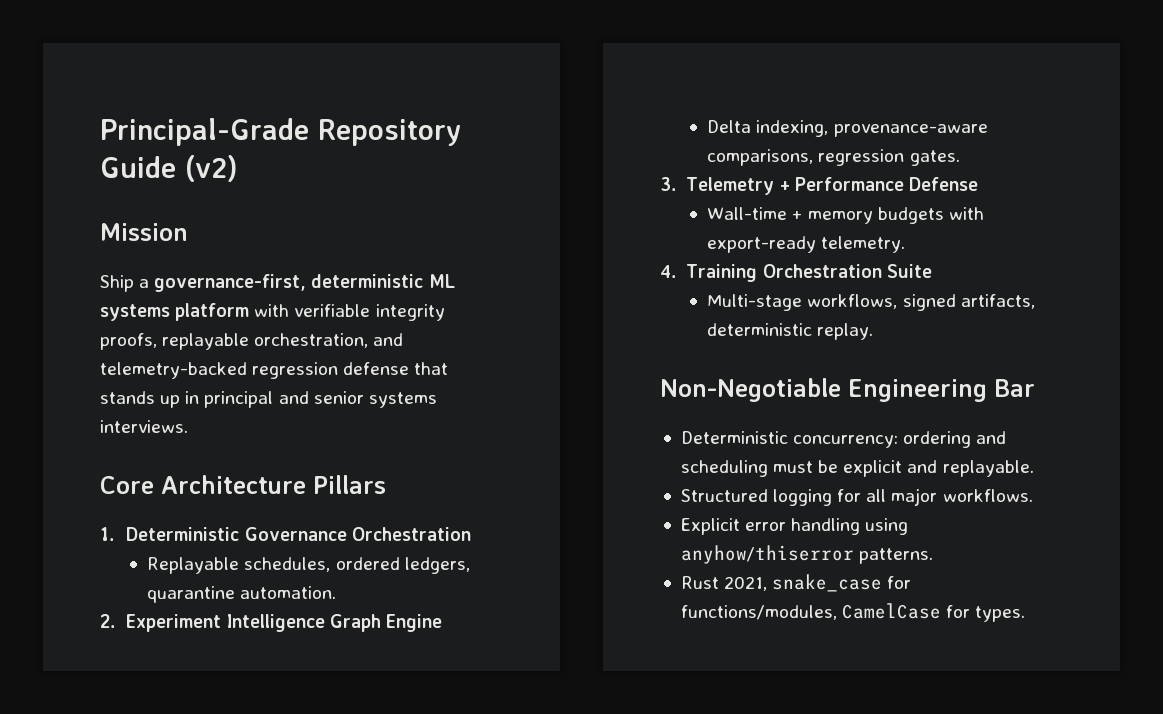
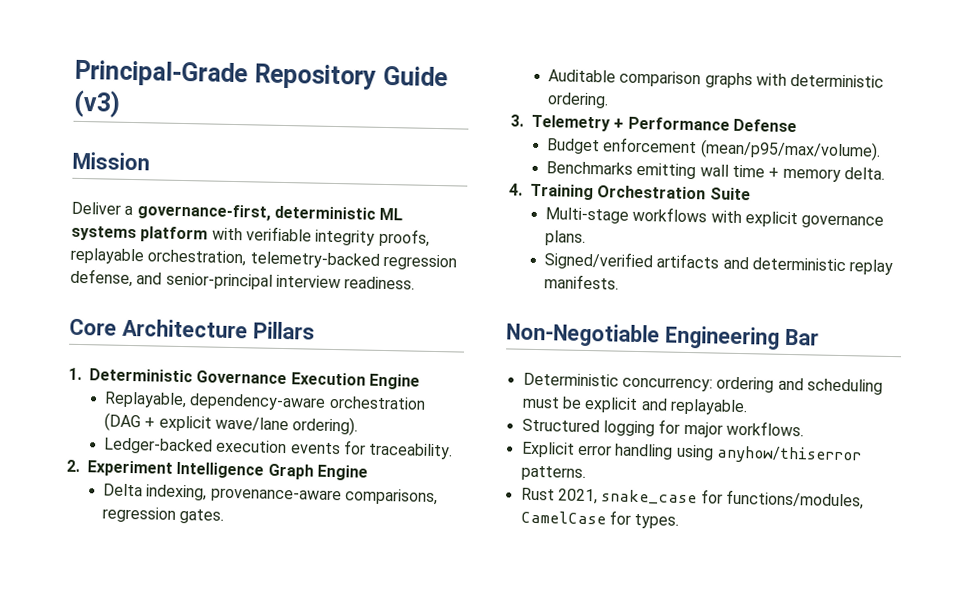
- Principal-Grade Repository Guide (v2)
+ Principal-Grade Repository Guide (v3)
- Ship a governance-first, deterministic ML systems platform with verifiable integrity proofs, replayable orchestration, and telemetry-backed regression defense that stands up in principal and senior systems interviews.
+ Deliver a governance-first, deterministic ML systems platform with verifiable integrity proofs, replayable orchestration, telemetry-backed regression defense, and senior-principal interview readiness.
- 1. Deterministic Governance Orchestration
- Replayable schedules, ordered ledgers, quarantine automation.
+ 1. Deterministic Governance Execution Engine
+ Replayable, dependency-aware orchestration (DAG + explicit wave/lane ordering).
+ Ledger-backed execution events for traceability.
+ Auditable comparison graphs with deterministic ordering.
- Wall-time + memory budgets with export-ready telemetry.
+ Budget enforcement (mean/p95/max/volume).
+ Benchmarks emitting wall time + memory delta.
- Multi-stage workflows, signed artifacts, deterministic replay.
+ Multi-stage workflows with explicit governance plans.
+ Signed/verified artifacts and deterministic replay manifests.
- Structured logging for all major workflows.
+ Structured logging for major workflows.

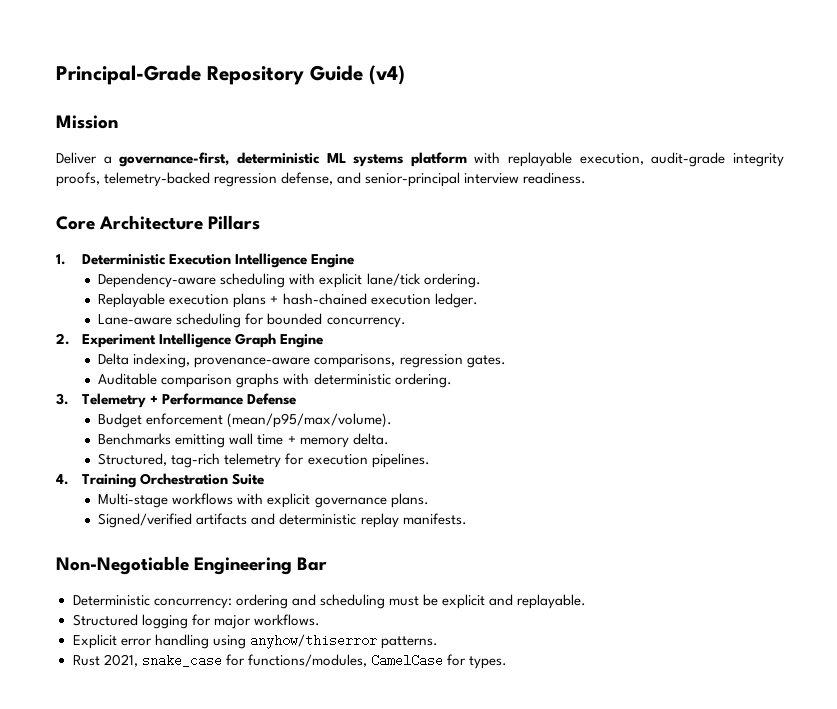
- Principal-Grade Repository Guide (v3)
+ Principal-Grade Repository Guide (v4)
- Deliver a governance-first, deterministic ML systems platform with verifiable integrity proofs, replayable orchestration, telemetry-backed regression defense, and senior-principal interview readiness.
+ Deliver a governance-first, deterministic ML systems platform with replayable execution, audit-grade integrity proofs, telemetry-backed regression defense, and senior-principal interview readiness.
- 1. Deterministic Governance Execution Engine
- Replayable, dependency-aware orchestration (DAG + explicit wave/lane ordering).
- Ledger-backed execution events for traceability.
+ 1. Deterministic Execution Intelligence Engine
+ Dependency-aware scheduling with explicit lane/tick ordering.
+ Replayable execution plans + hash-chained execution ledger.
+ Lane-aware scheduling for bounded concurrency.
+ Structured, tag-rich telemetry for execution pipelines.

